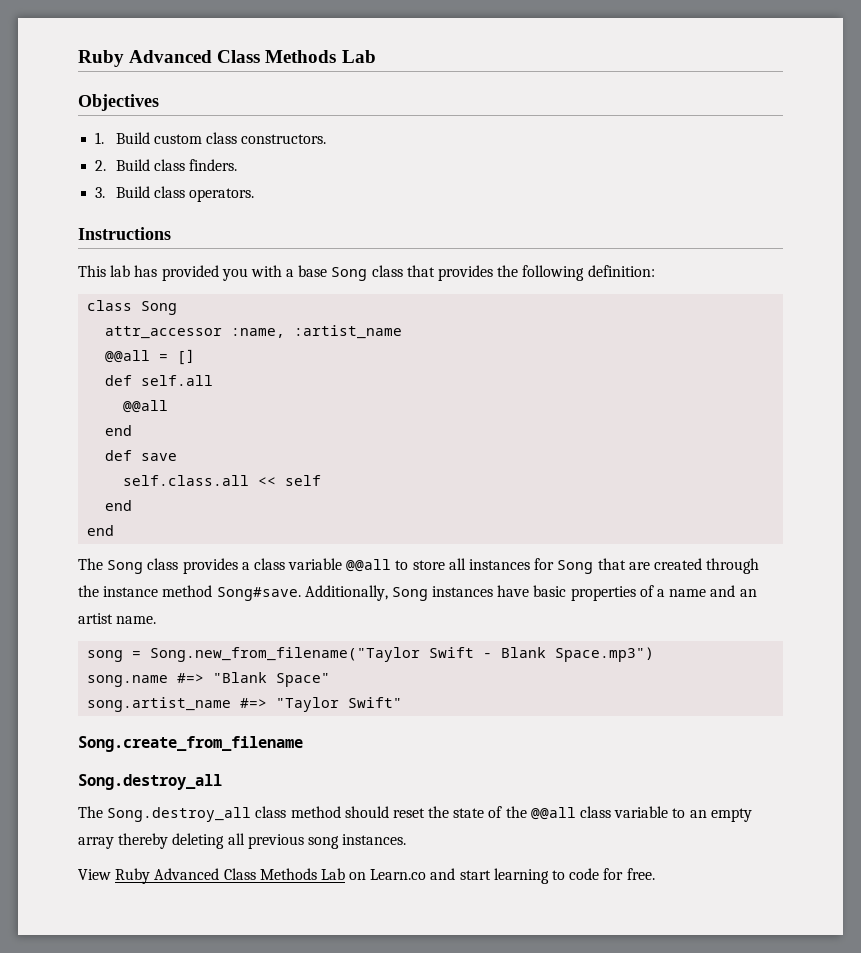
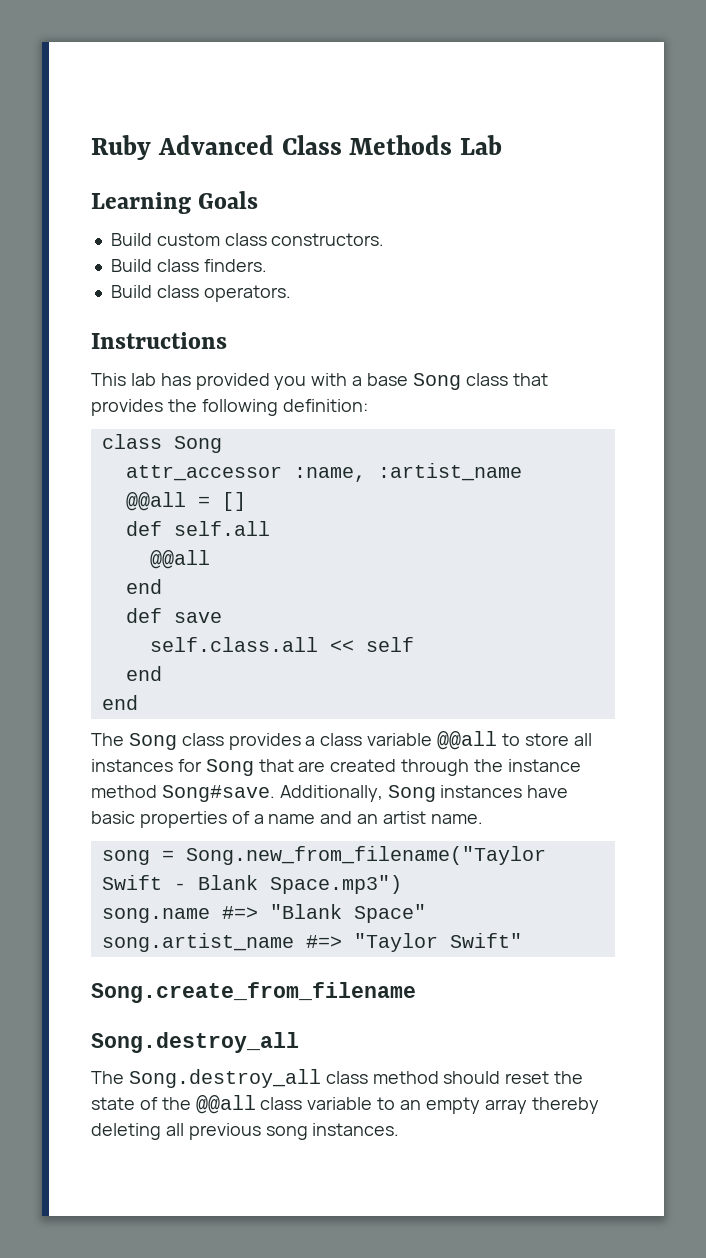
- Objectives
- 1. Build custom class constructors.
+ Learning Goals
+ Build custom class constructors.
- 2. Build class finders.
+ Build class finders.
- 3. Build class operators.
+ Build class operators.
- View Ruby Advanced Class Methods Lab on Learn.co and start learning to code for free.

